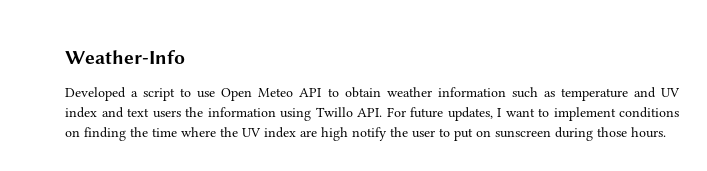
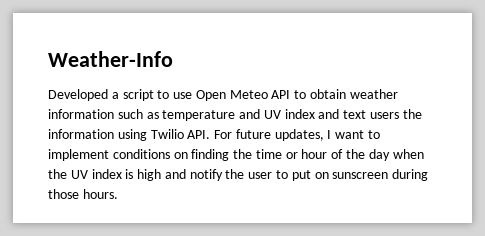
- Developed a script to use Open Meteo API to obtain weather information such as temperature and UV index and text users the information using Twillo API. For future updates, I want to implement conditions on finding the time where the UV index are high notify the user to put on sunscreen during those hours.
+ Developed a script to use Open Meteo API to obtain weather information such as temperature and UV index and text users the information using Twilio API. For future updates, I want to implement conditions on finding the time or hour of the day when the UV index is high and notify the user to put on sunscreen during those hours.

